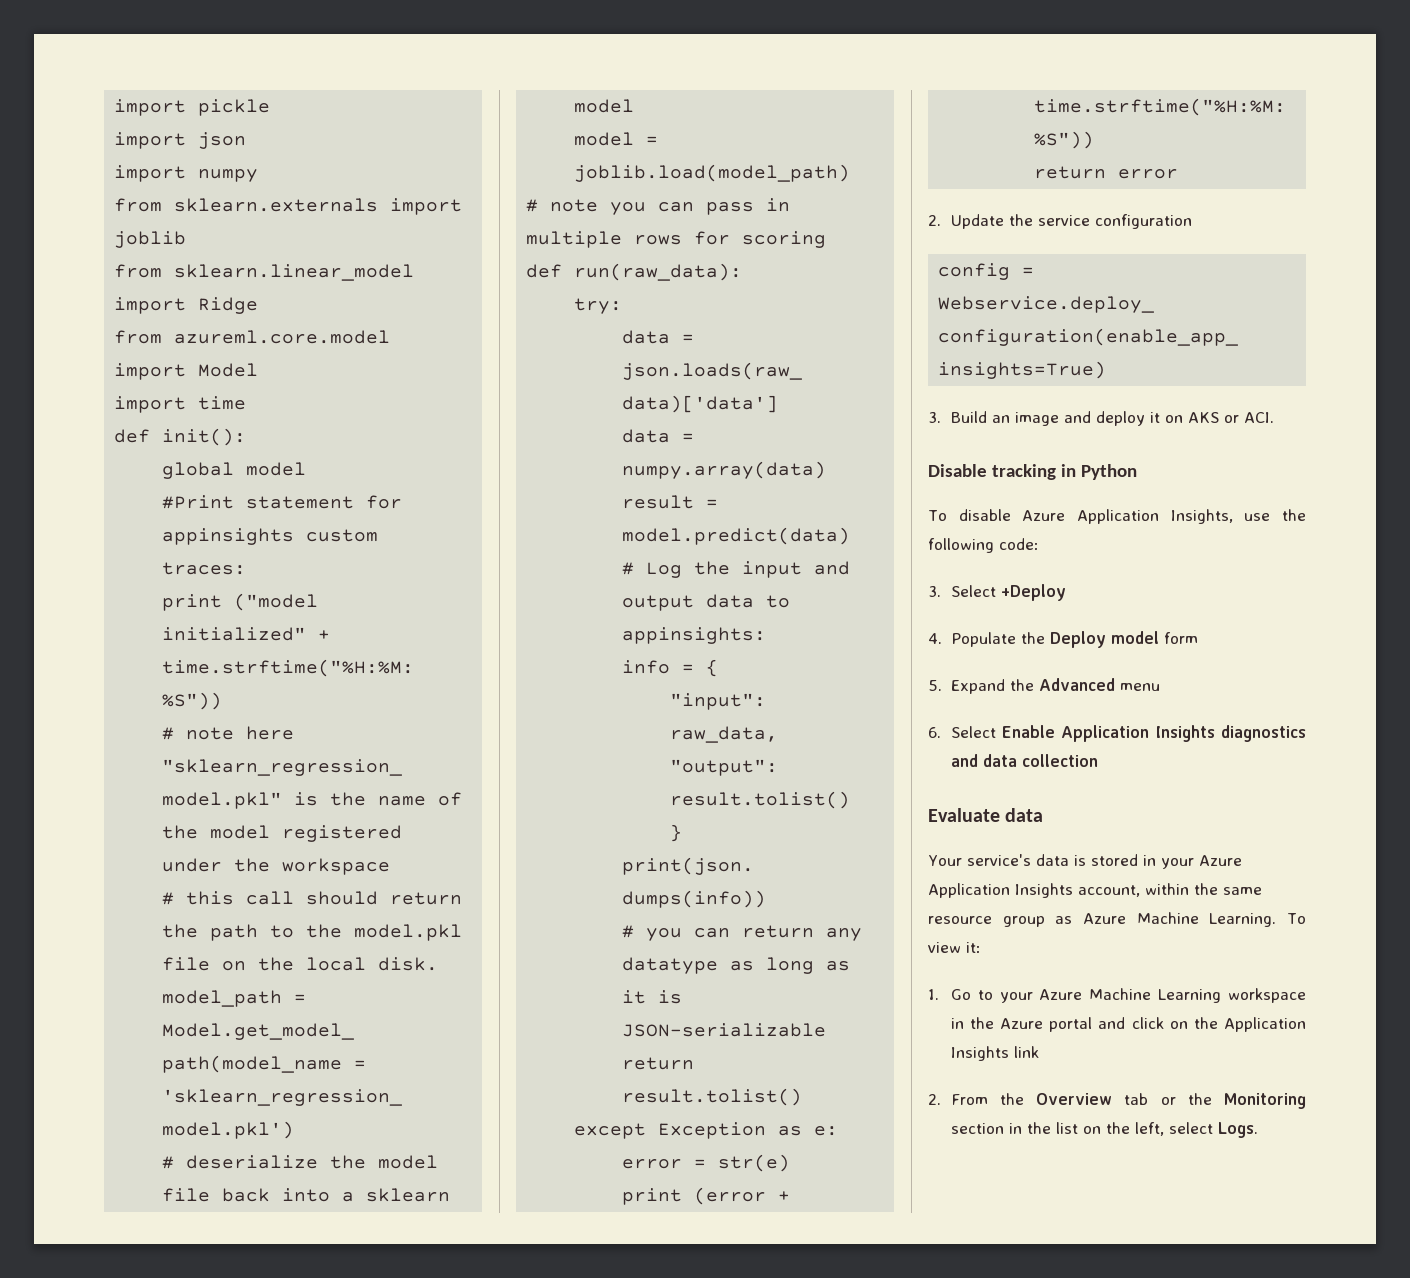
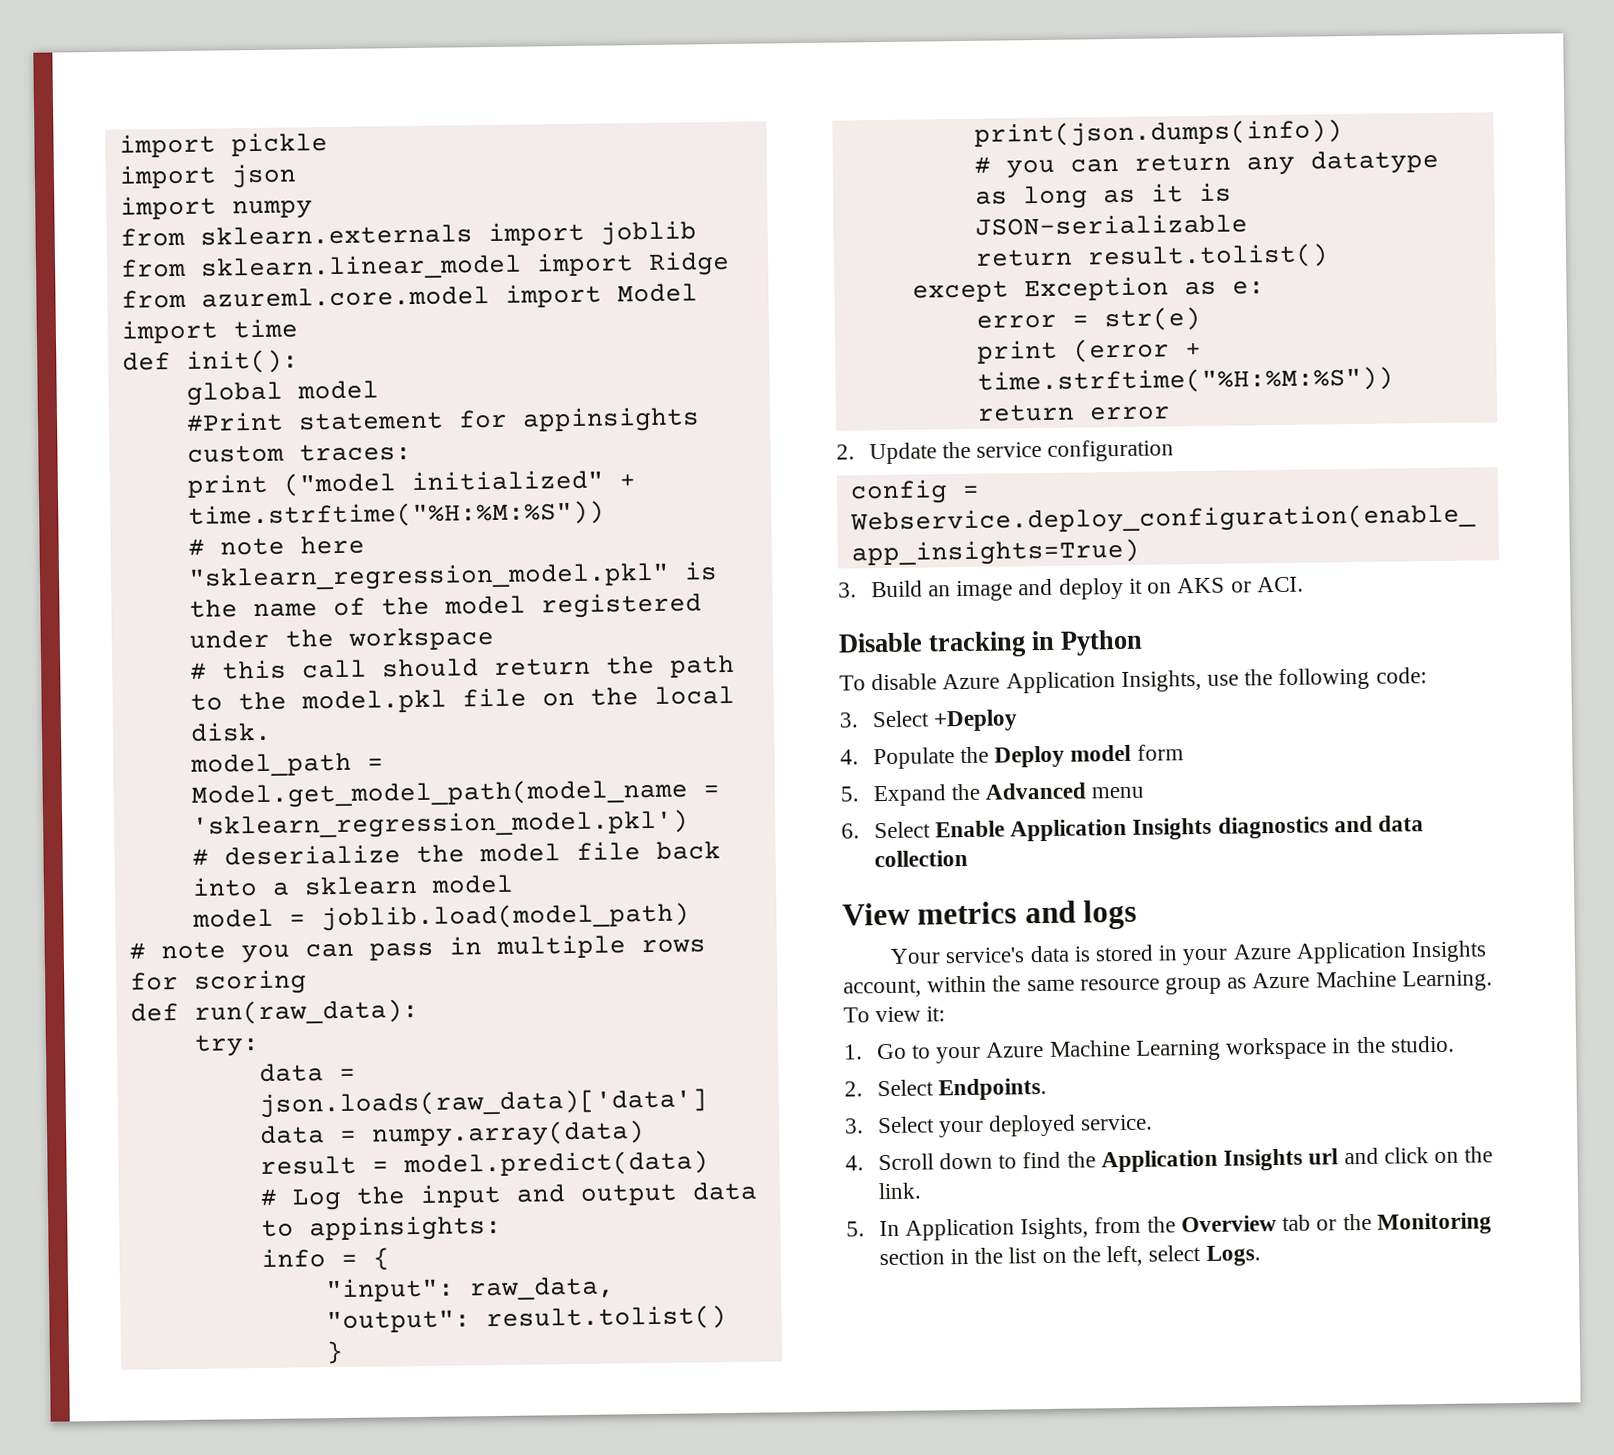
- Evaluate data
+ View metrics and logs
- 1. Go to your Azure Machine Learning workspace in the Azure portal and click on the Application Insights link
- 2. From the Overview tab or the Monitoring section in the list on the left, select Logs.
+ 1. Go to your Azure Machine Learning workspace in the studio.
+ 2. Select Endpoints.
+ 3. Select your deployed service.
+ 4. Scroll down to find the Application Insights url and click on the link.
+ 5. In Application Isights, from the Overview tab or the Monitoring section in the list on the left, select Logs.

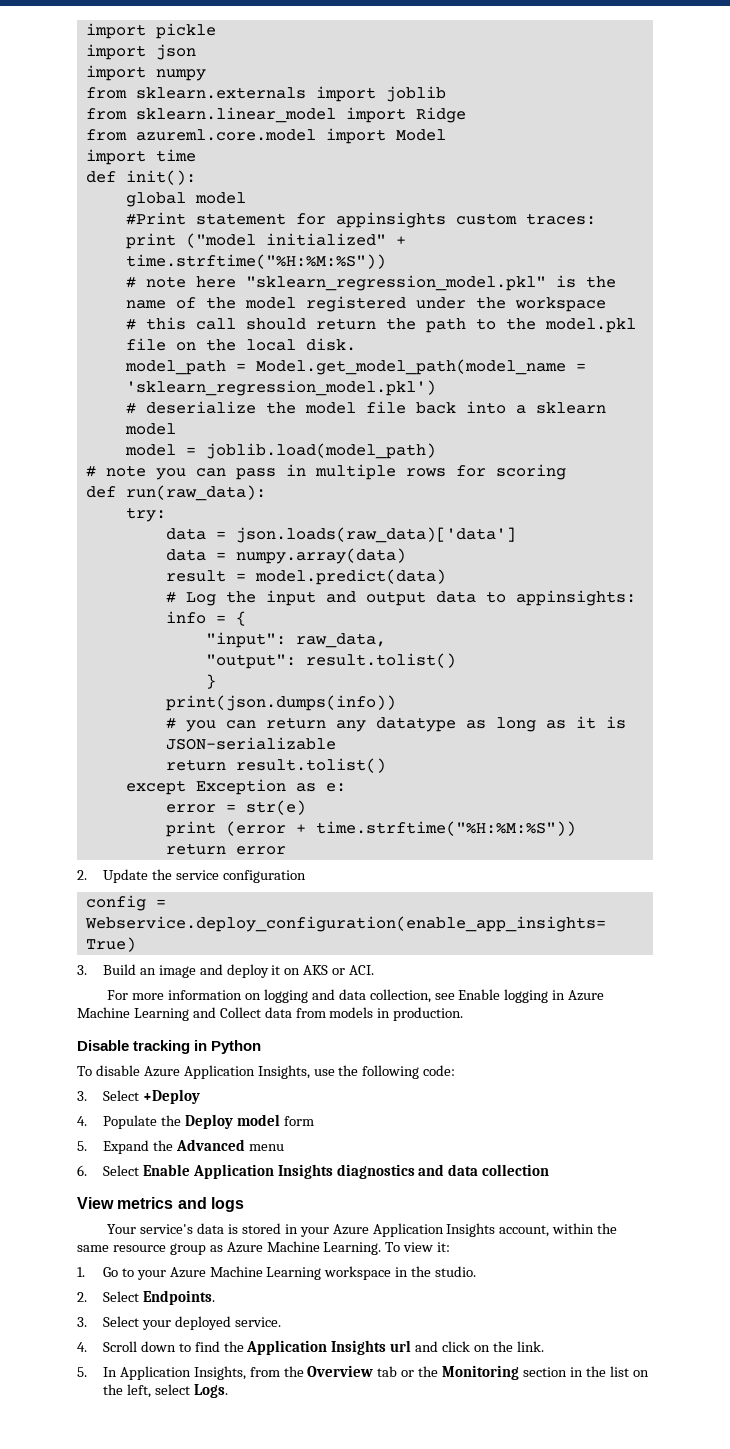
+ For more information on logging and data collection, see Enable logging in Azure Machine Learning and Collect data from models in production.
- 5. In Application Isights, from the Overview tab or the Monitoring section in the list on the left, select Logs.
+ 5. In Application Insights, from the Overview tab or the Monitoring section in the list on the left, select Logs.

